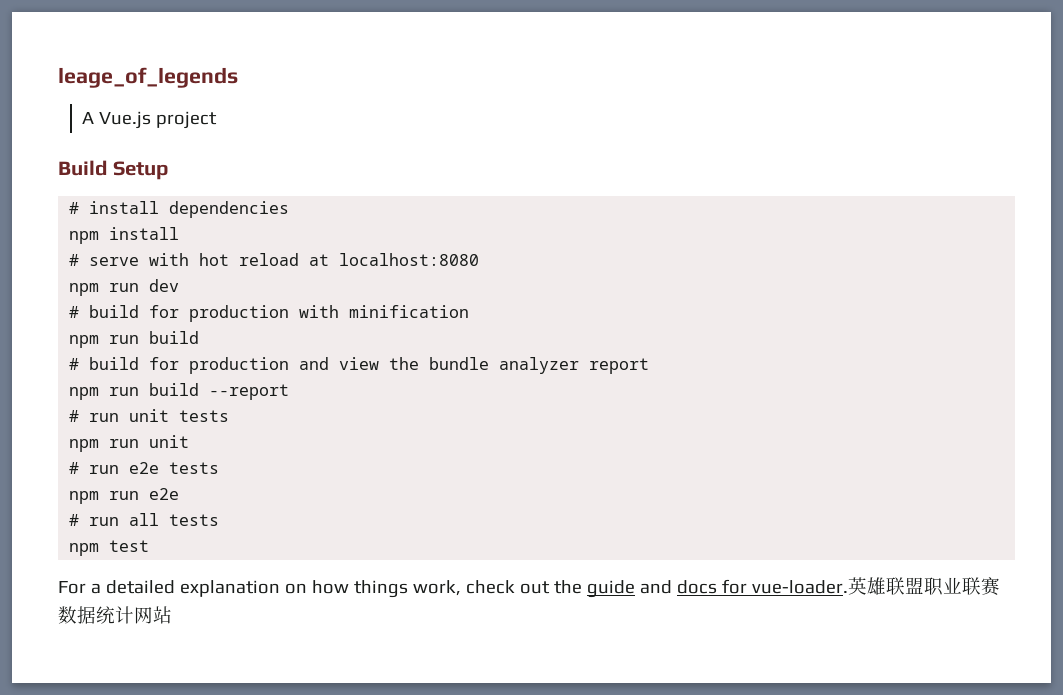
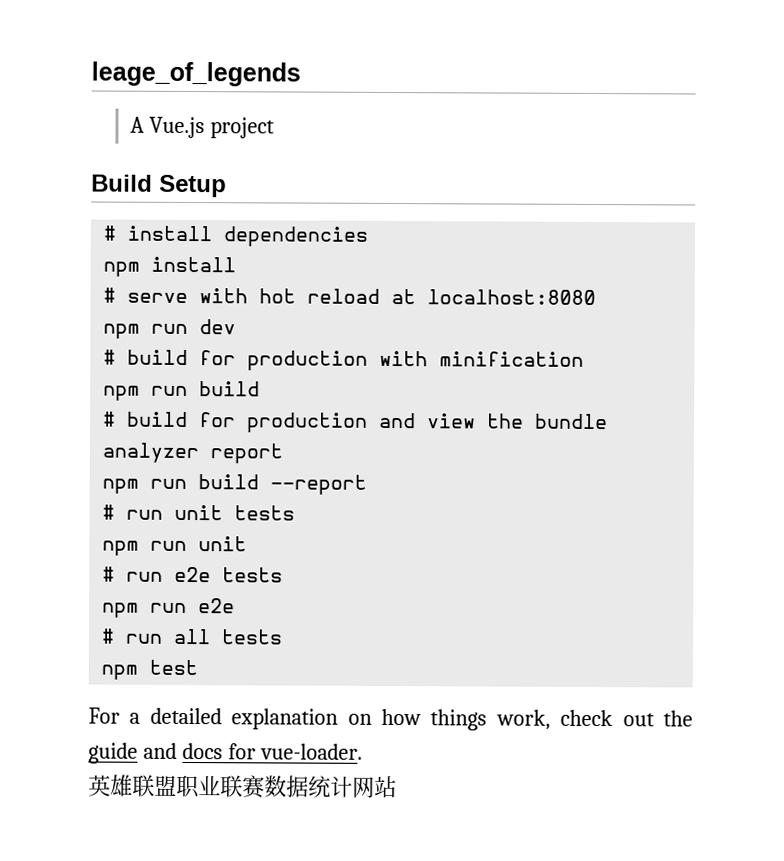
- For a detailed explanation on how things work, check out the guide and docs for vue-loader.英雄联盟职业联赛数据统计网站
+ For a detailed explanation on how things work, check out the guide and docs for vue-loader.
+ 英雄联盟职业联赛数据统计网站

